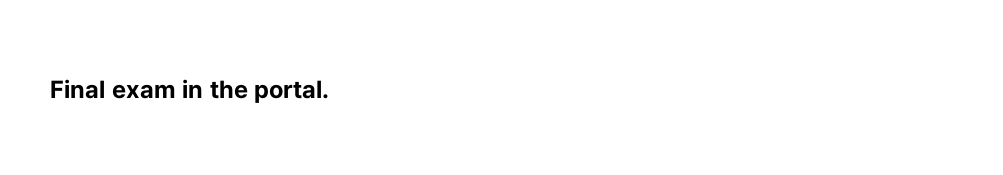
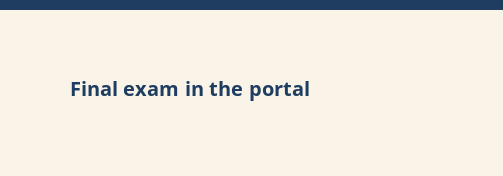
- Final exam in the portal.
+ Final exam in the portal

